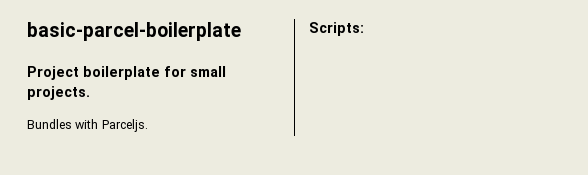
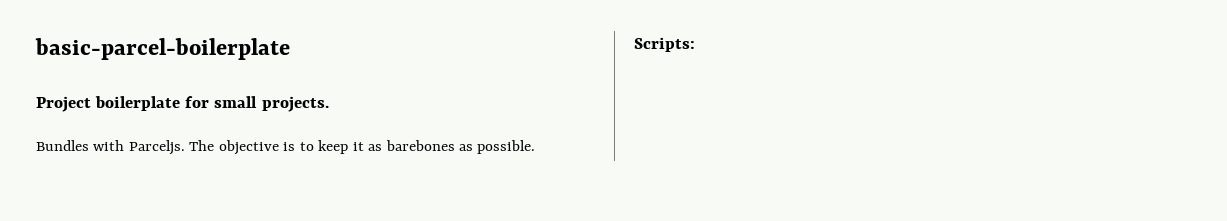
+ The objective is to keep it as barebones as possible.

